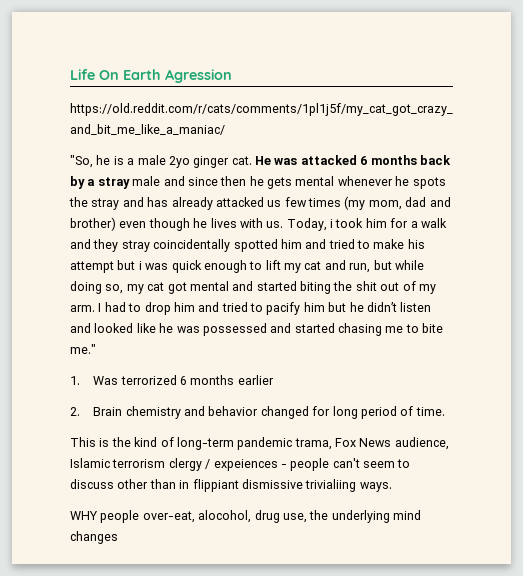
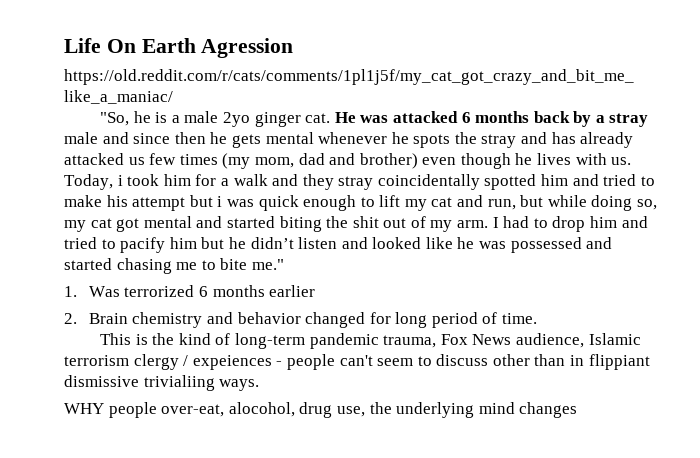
- This is the kind of long-term pandemic trama, Fox News audience, Islamic terrorism clergy / expeiences - people can't seem to discuss other than in flippiant dismissive trivialiing ways.
+ This is the kind of long-term pandemic trauma, Fox News audience, Islamic terrorism clergy / expeiences - people can't seem to discuss other than in flippiant dismissive trivialiing ways.

